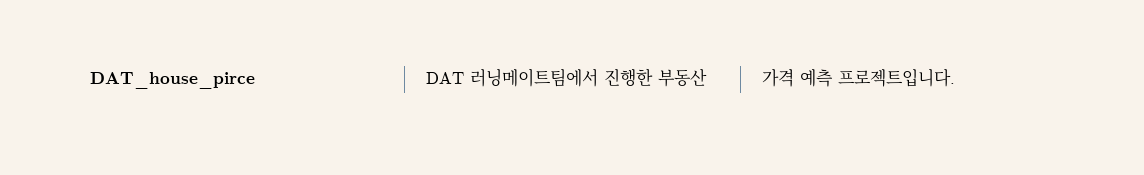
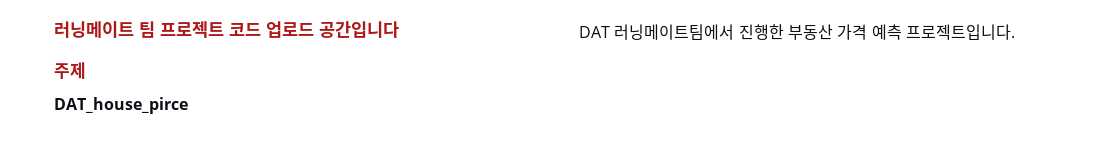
+ 러닝메이트 팀 프로젝트 코드 업로드 공간입니다
+ 주제

